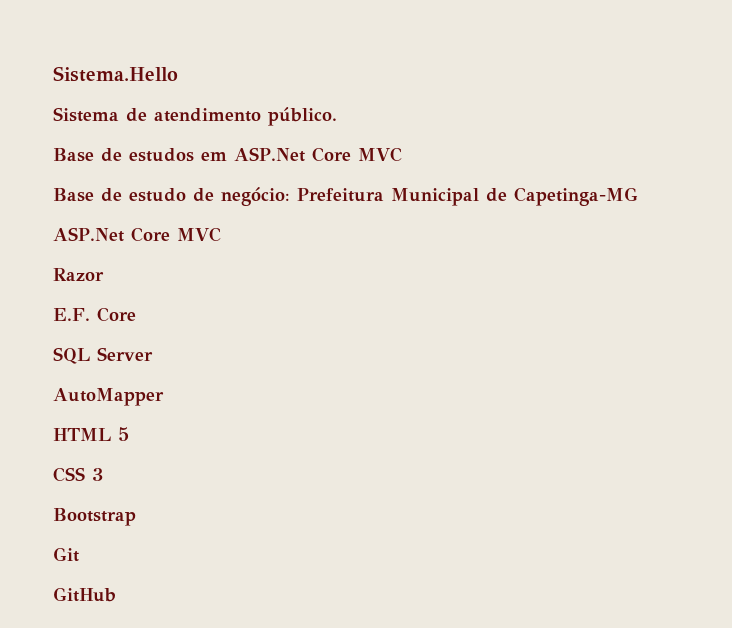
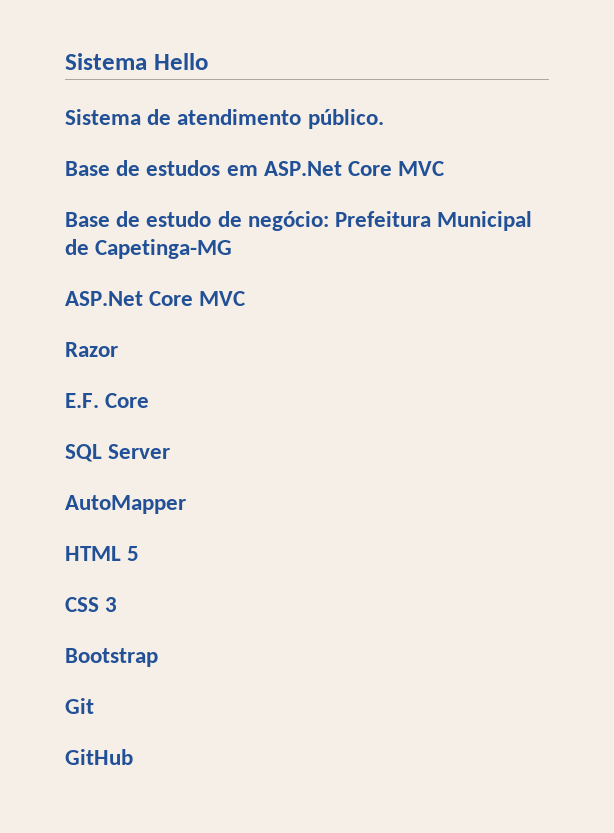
- Sistema.Hello
+ Sistema Hello

